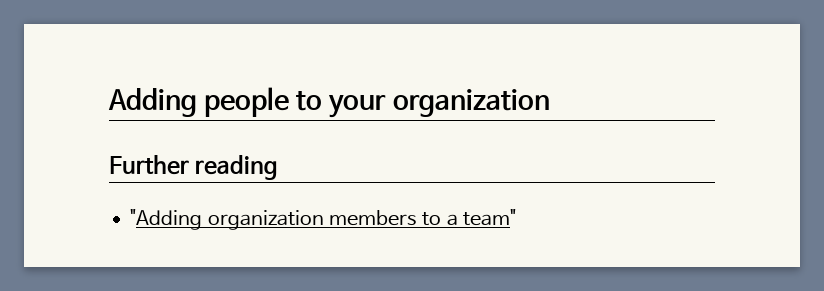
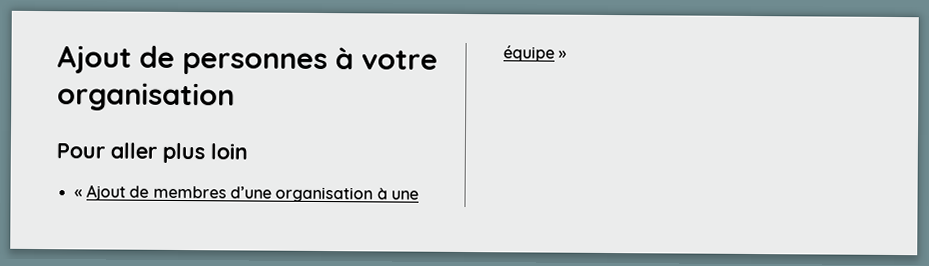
- Adding people to your organization
- Further reading
- "Adding organization members to a team"
+ Ajout de personnes à votre organisation
+ Pour aller plus loin
+ « Ajout de membres d’une organisation à une équipe »

